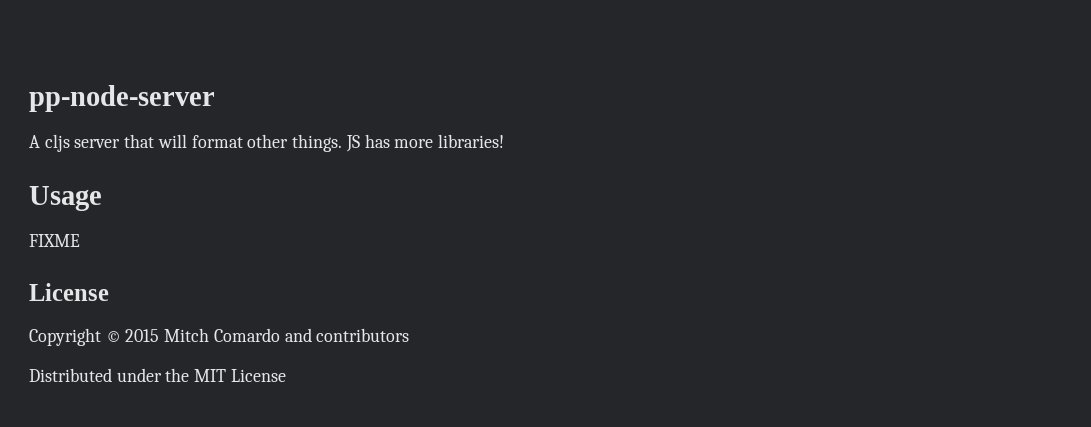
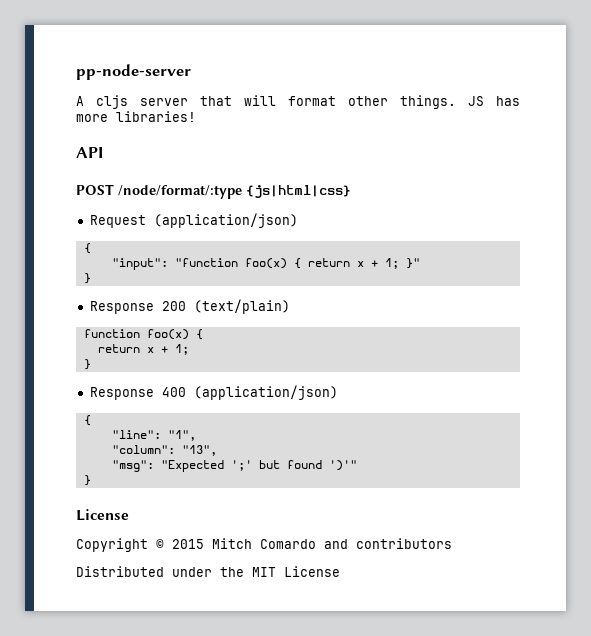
- Usage
- FIXME
+ API
+ POST /node/format/:type {js|html|css}
+ Request (application/json)
+ {
+ "input": "function foo(x) { return x + 1; }"
+ }
+ Response 200 (text/plain)
+ function foo(x) {
+ return x + 1;
+ }
+ Response 400 (application/json)
+ {
+ "line": "1",
+ "column": "13",
+ "msg": "Expected ';' but found ')'"
+ }

